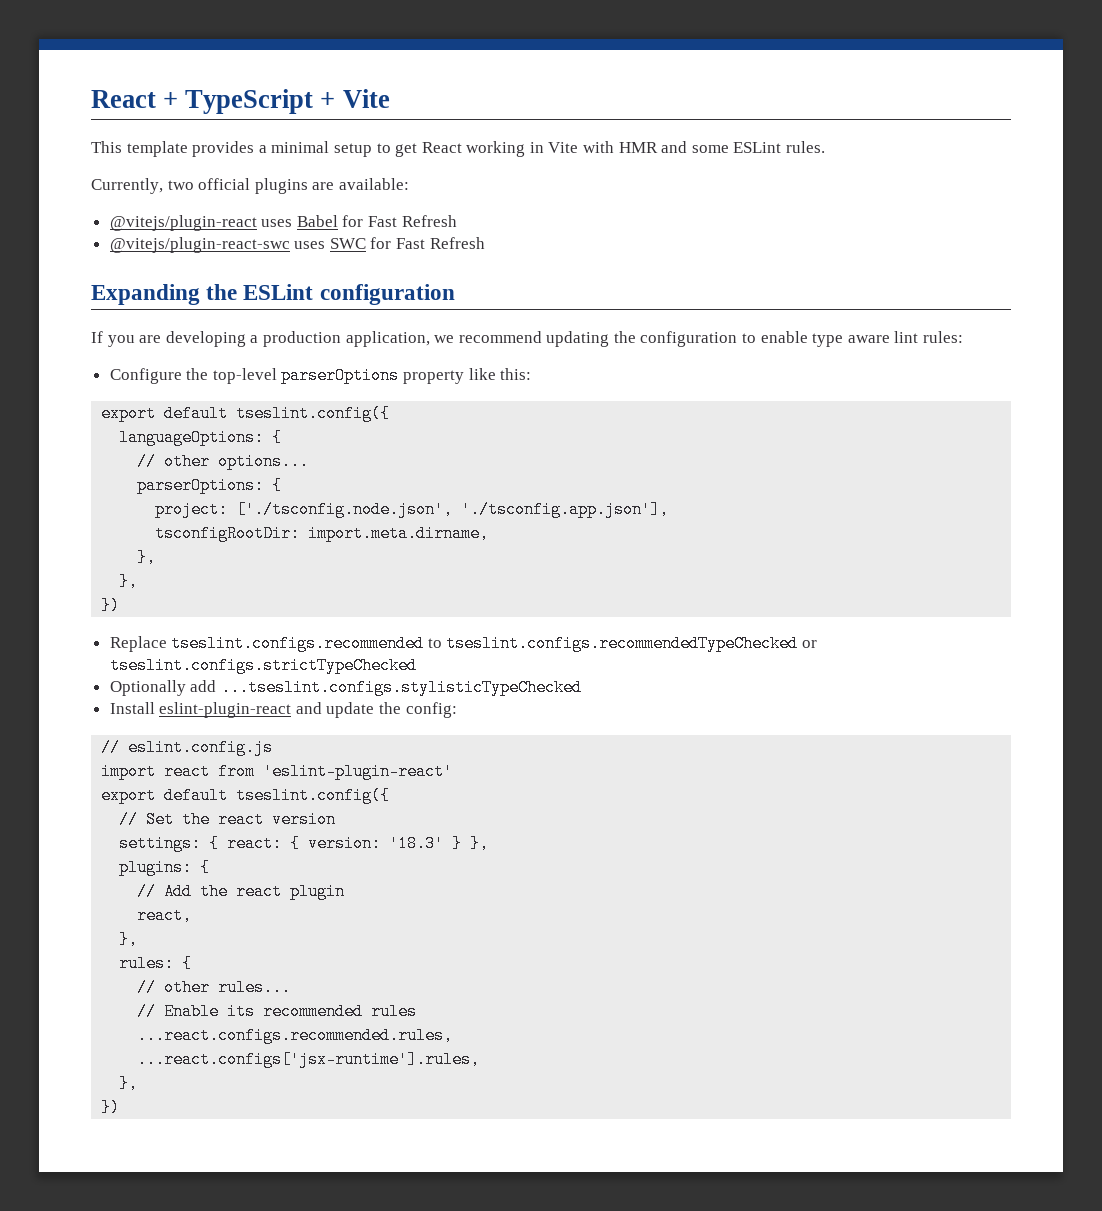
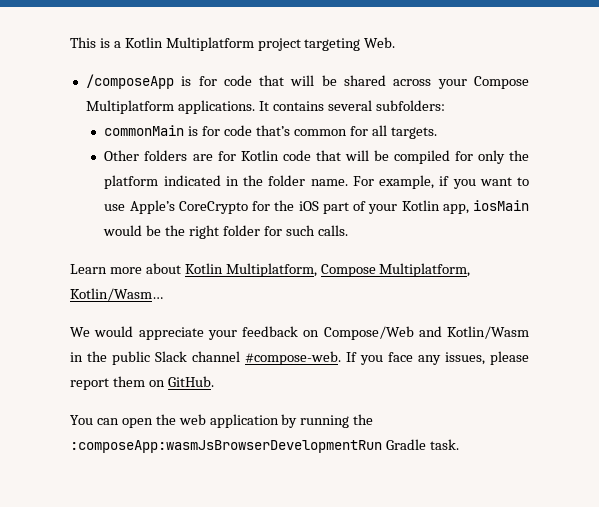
- React + TypeScript + Vite
- This template provides a minimal setup to get React working in Vite with HMR and some ESLint rules.
- Currently, two official plugins are available:
- @vitejs/plugin-react uses Babel for Fast Refresh
- @vitejs/plugin-react-swc uses SWC for Fast Refresh
- Expanding the ESLint configuration
- If you are developing a production application, we recommend updating the configuration to enable type aware lint rules:
- Configure the top-level parserOptions property like this:
- export default tseslint.config({
- languageOptions: {
- // other options...
- parserOptions: {
- project: ['./tsconfig.node.json', './tsconfig.app.json'],
- tsconfigRootDir: import.meta.dirname,
- },
- },
- })
- Replace tseslint.configs.recommended to tseslint.configs.recommendedTypeChecked or tseslint.configs.strictTypeChecked
- Optionally add ...tseslint.configs.stylisticTypeChecked
- Install eslint-plugin-react and update the config:
- // eslint.config.js
- import react from 'eslint-plugin-react'
- export default tseslint.config({
- // Set the react version
- settings: { react: { version: '18.3' } },
- plugins: {
- // Add the react plugin
- react,
- },
- rules: {
- // other rules...
- // Enable its recommended rules
- ...react.configs.recommended.rules,
- ...react.configs['jsx-runtime'].rules,
- },
- })
+ This is a Kotlin Multiplatform project targeting Web.
+ /composeApp is for code that will be shared across your Compose Multiplatform applications. It contains several subfolders:
+ commonMain is for code that’s common for all targets.
+ Other folders are for Kotlin code that will be compiled for only the platform indicated in the folder name. For example, if you want to use Apple’s CoreCrypto for the iOS part of your Kotlin app, iosMain would be the right folder for such calls.
+ Learn more about Kotlin Multiplatform, Compose Multiplatform, Kotlin/Wasm…
+ We would appreciate your feedback on Compose/Web and Kotlin/Wasm in the public Slack channel #compose-web. If you face any issues, please report them on GitHub.
+ You can open the web application by running the :composeApp:wasmJsBrowserDevelopmentRun Gradle task.

